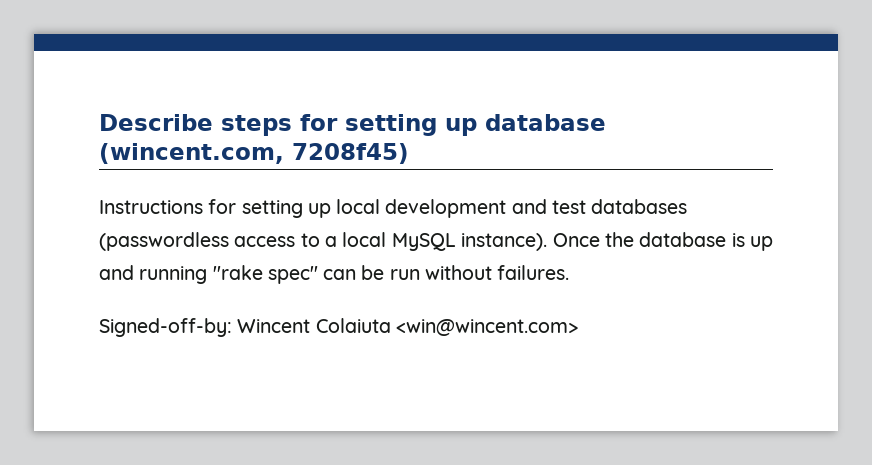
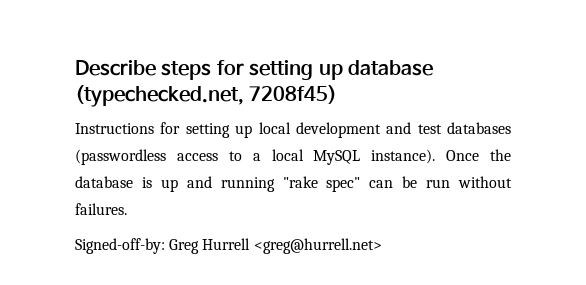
- Describe steps for setting up database (wincent.com, 7208f45)
+ Describe steps for setting up database (typechecked.net, 7208f45)
- Signed-off-by: Wincent Colaiuta <win@wincent.com>
+ Signed-off-by: Greg Hurrell <greg@hurrell.net>

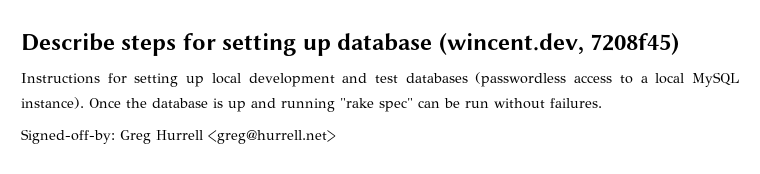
- Describe steps for setting up database (typechecked.net, 7208f45)
+ Describe steps for setting up database (wincent.dev, 7208f45)

